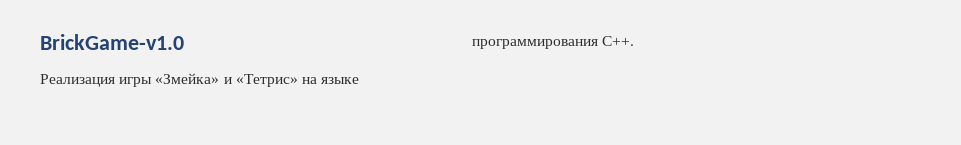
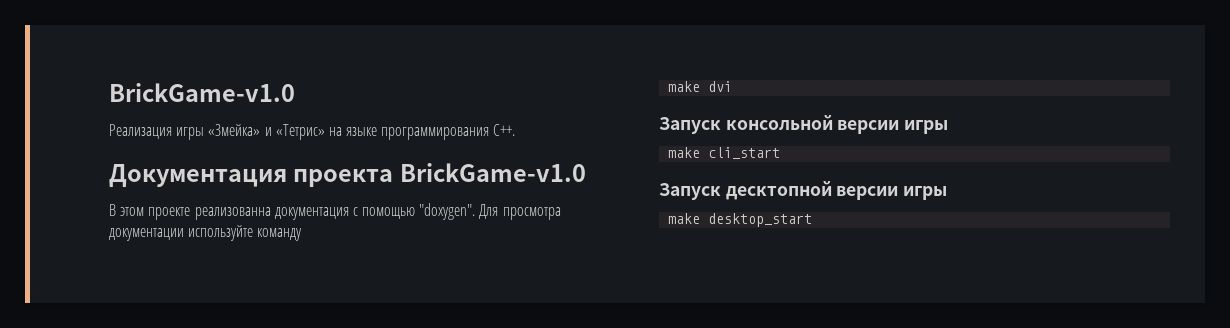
+ Документация проекта BrickGame-v1.0
+ В этом проекте реализованна документация с помощью "doxygen". Для просмотра документации используйте команду
+ make dvi
+ Запуск консольной версии игры
+ make cli_start
+ Запуск десктопной версии игры
+ make desktop_start

